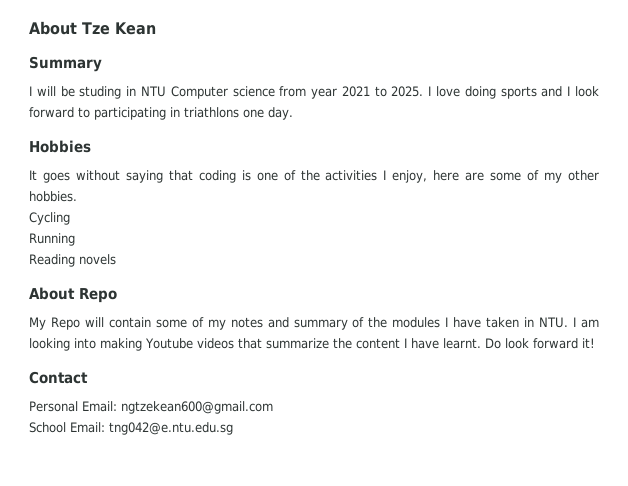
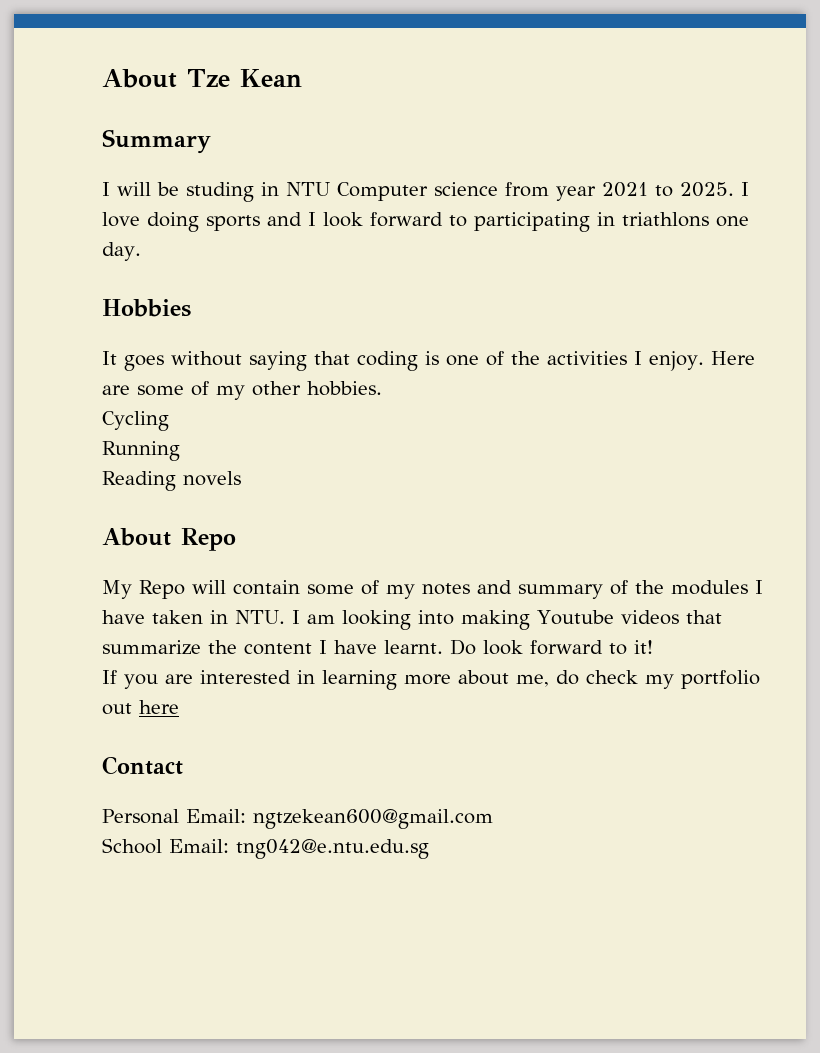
- It goes without saying that coding is one of the activities I enjoy, here are some of my other hobbies.
+ It goes without saying that coding is one of the activities I enjoy. Here are some of my other hobbies.
- Do look forward it!
+ Do look forward to it!
+ If you are interested in learning more about me, do check my portfolio out here

